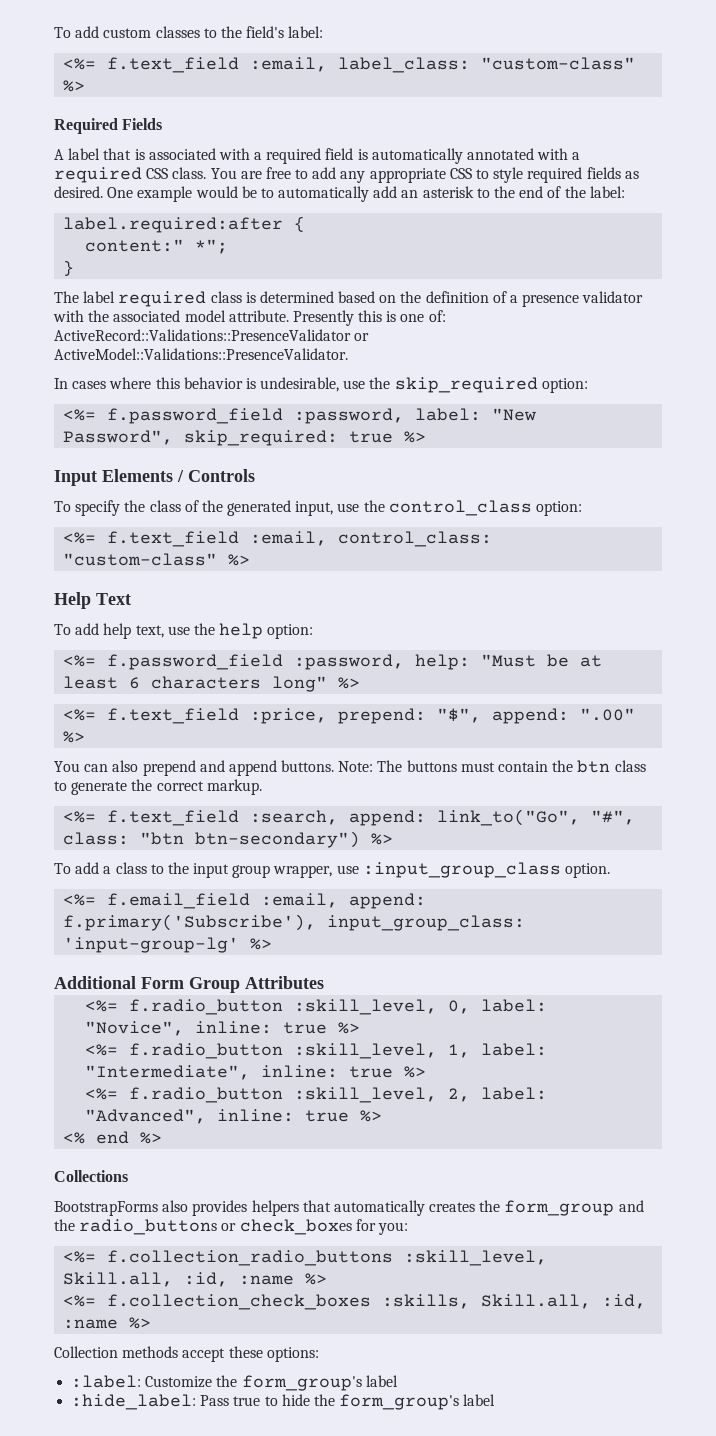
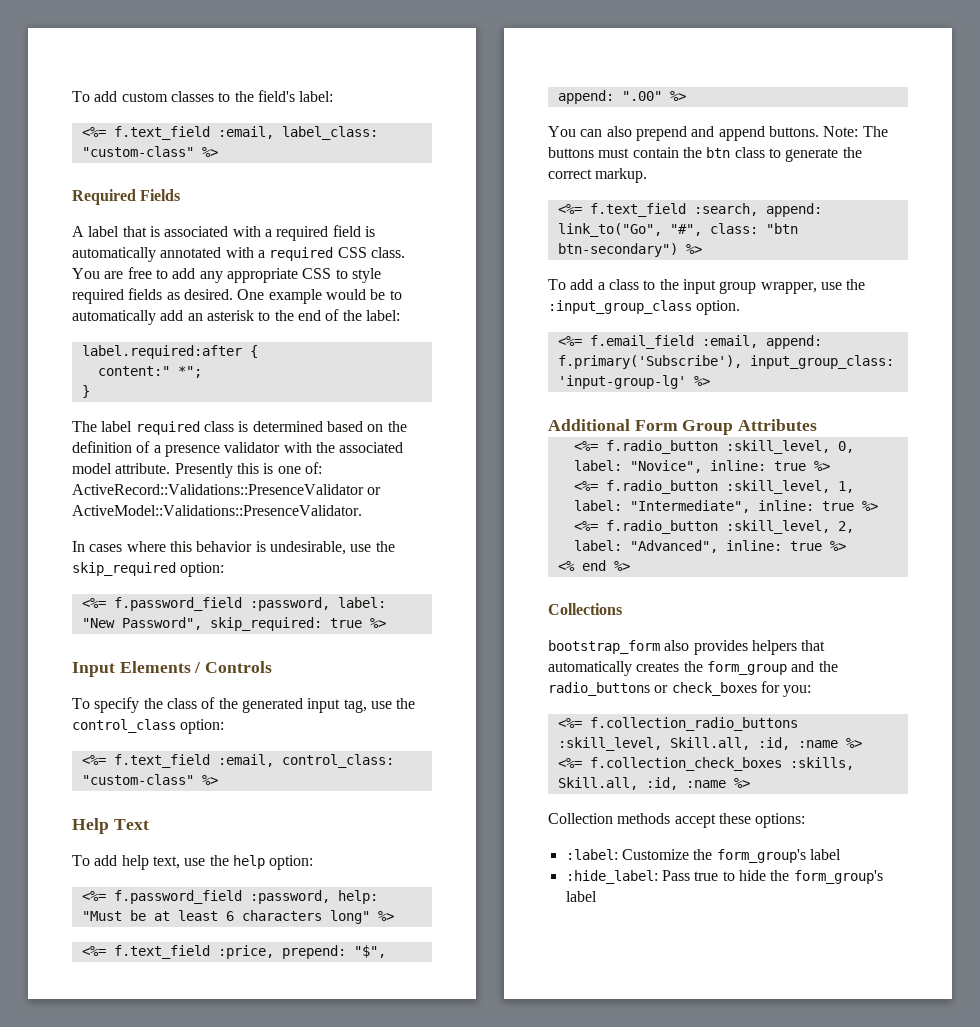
- To specify the class of the generated input, use the control_class option:
+ To specify the class of the generated input tag, use the control_class option:
- To add a class to the input group wrapper, use :input_group_class option.
+ To add a class to the input group wrapper, use the :input_group_class option.
- BootstrapForms also provides helpers that automatically creates the form_group and the radio_buttons or check_boxes for you:
+ bootstrap_form also provides helpers that automatically creates the form_group and the radio_buttons or check_boxes for you:

